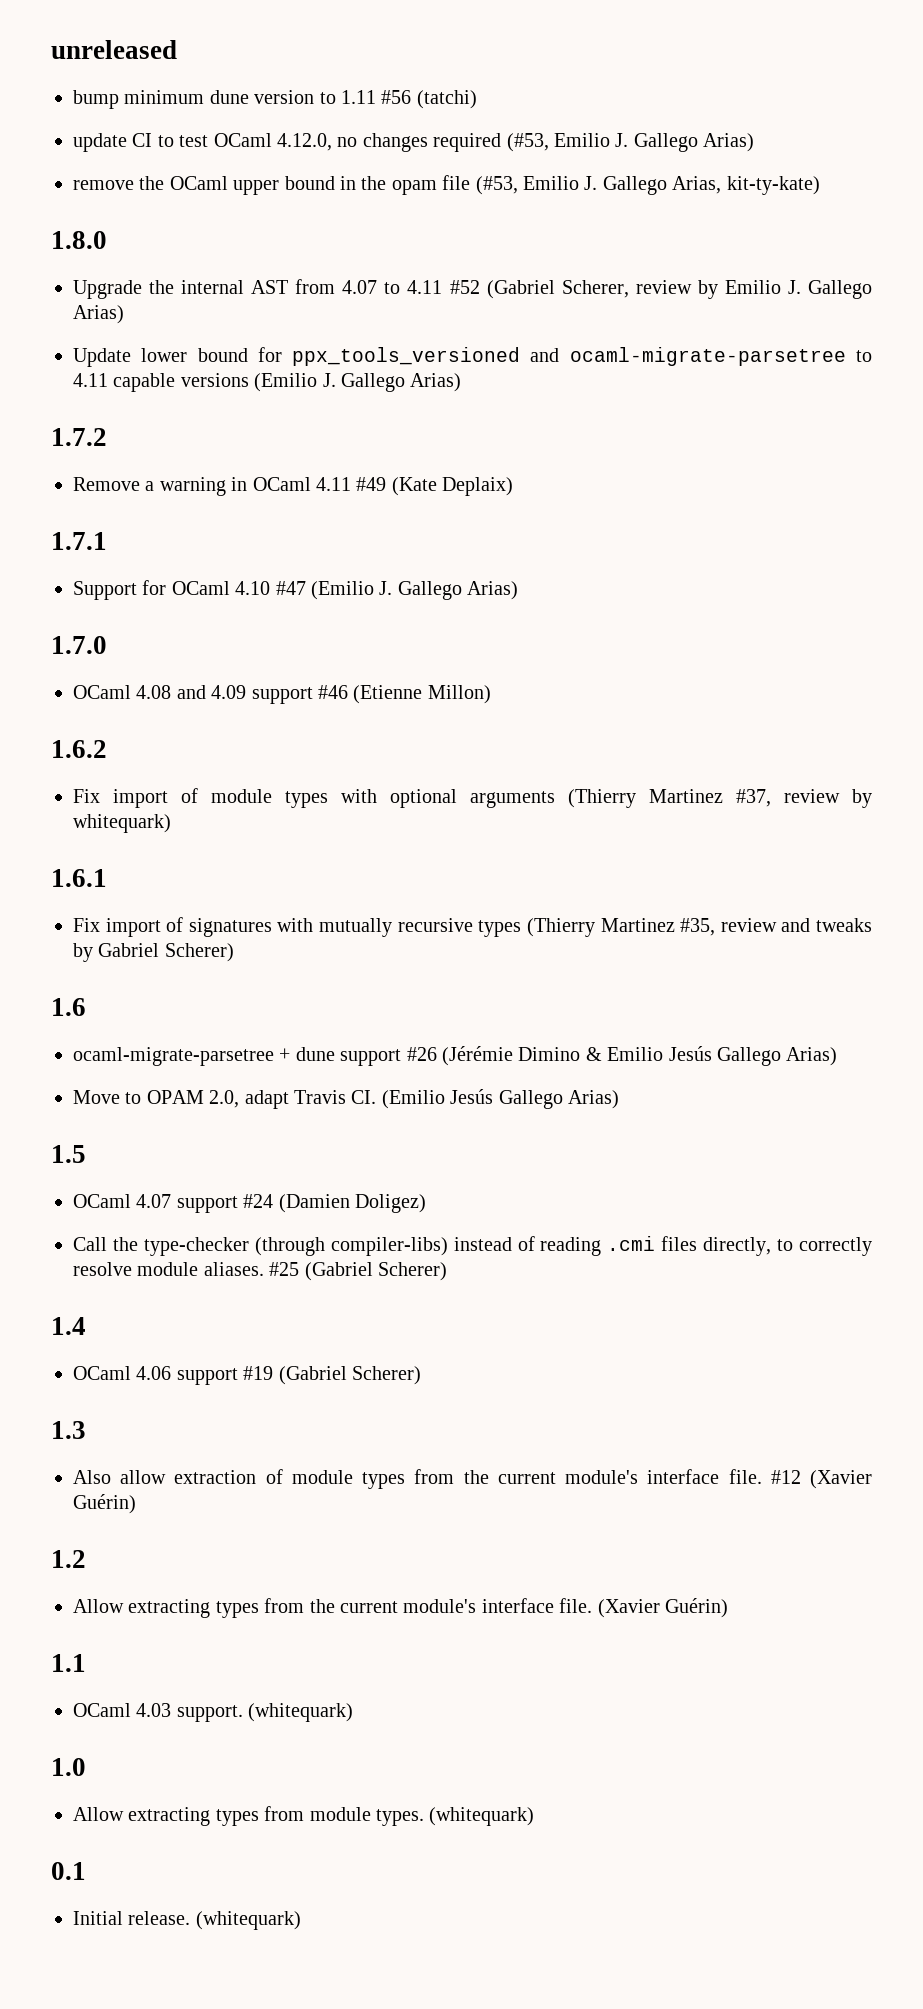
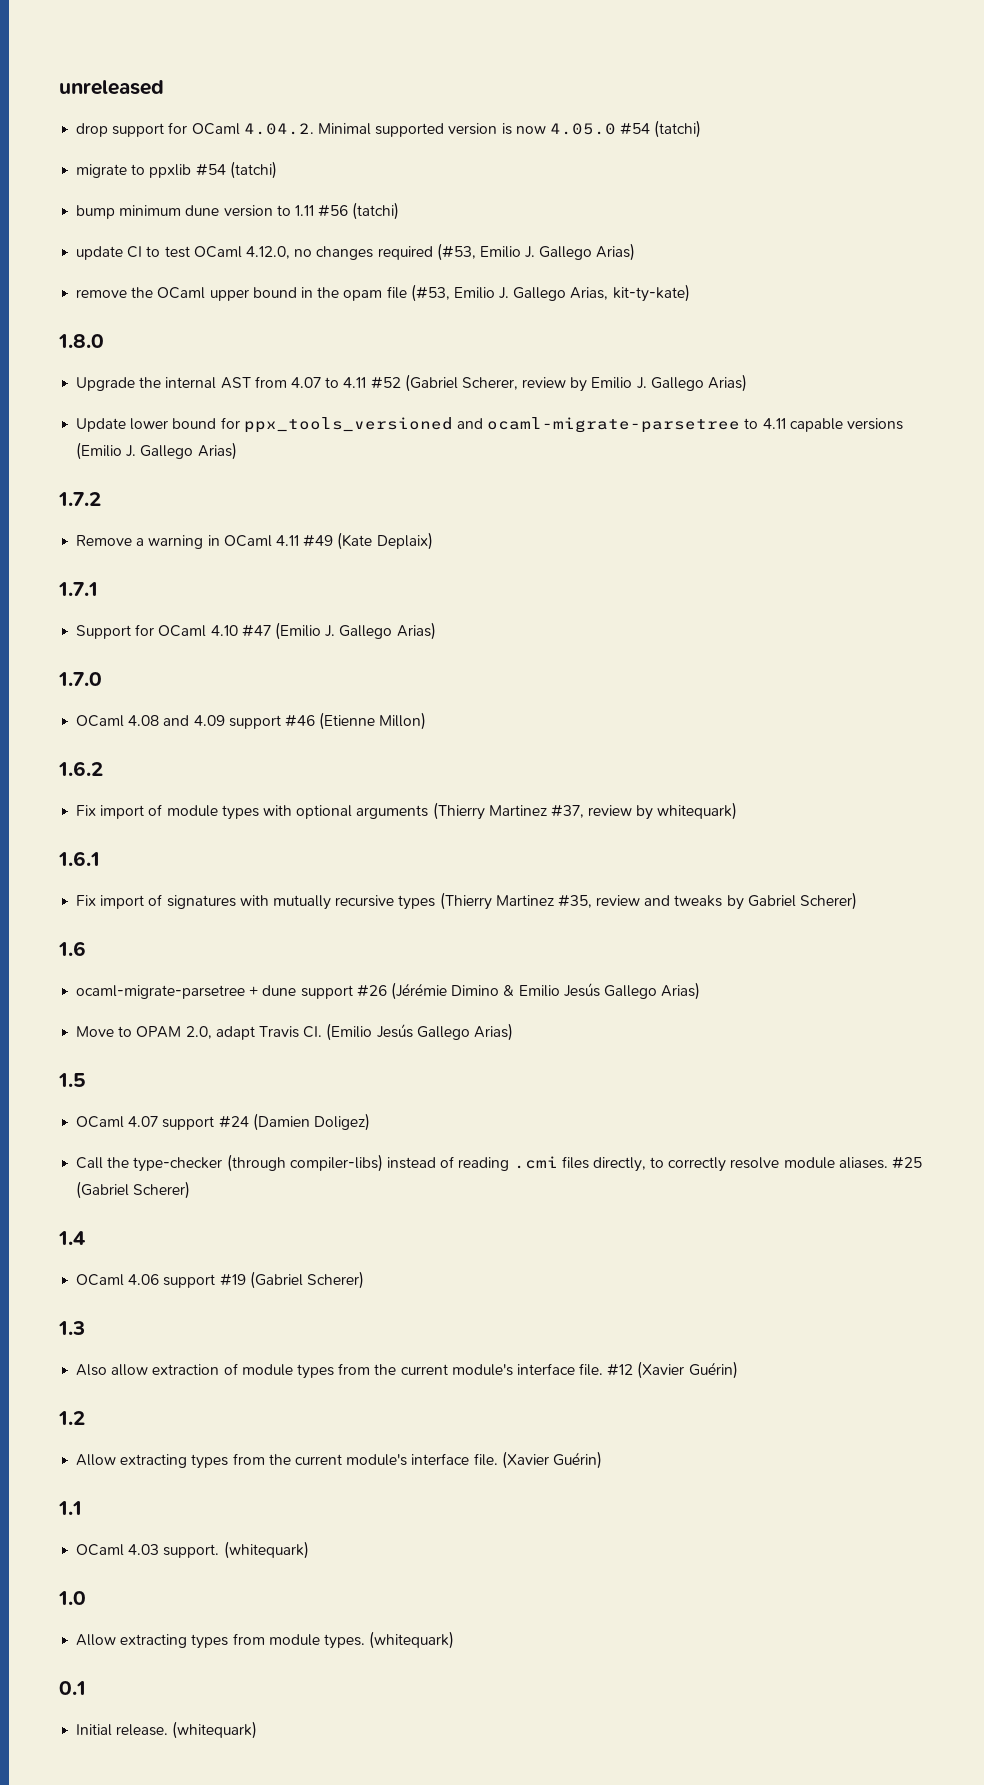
+ drop support for OCaml 4.04.2. Minimal supported version is now 4.05.0 #54 (tatchi)
+ migrate to ppxlib #54 (tatchi)

